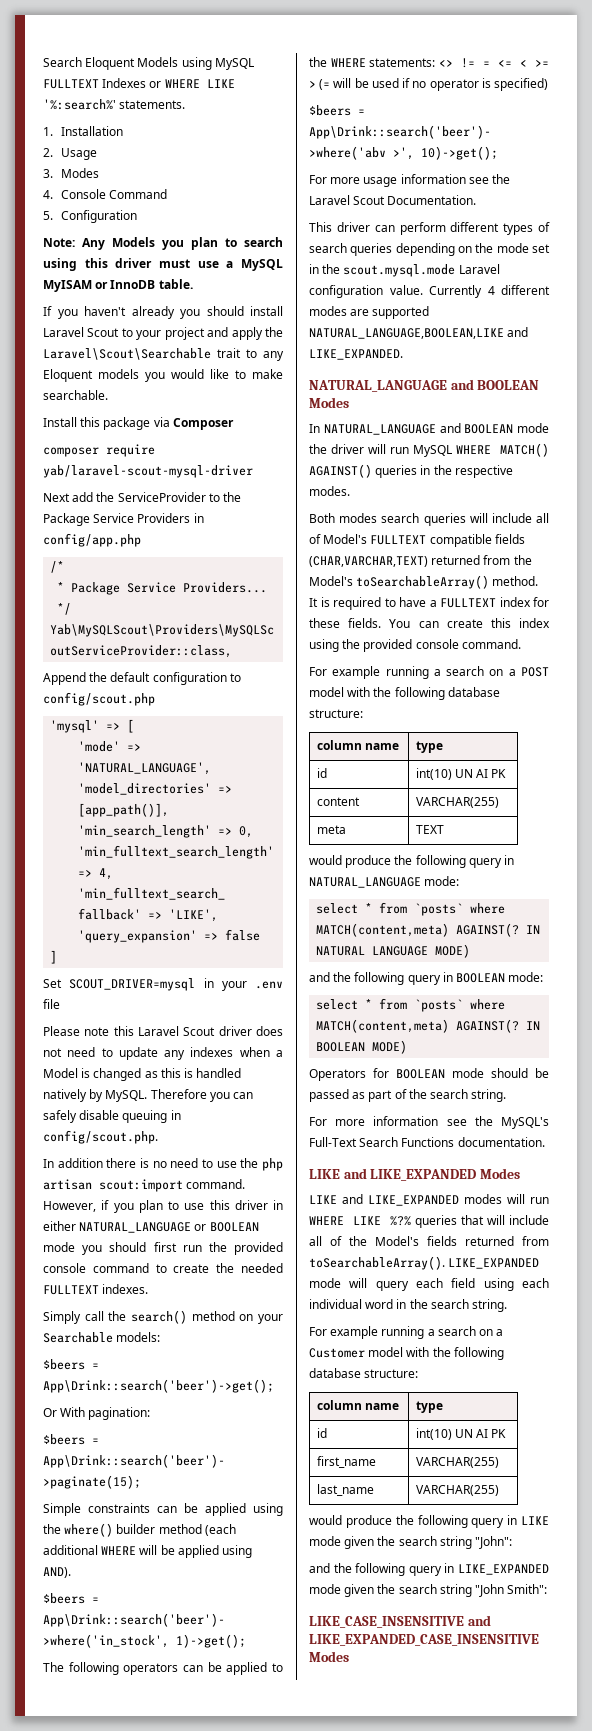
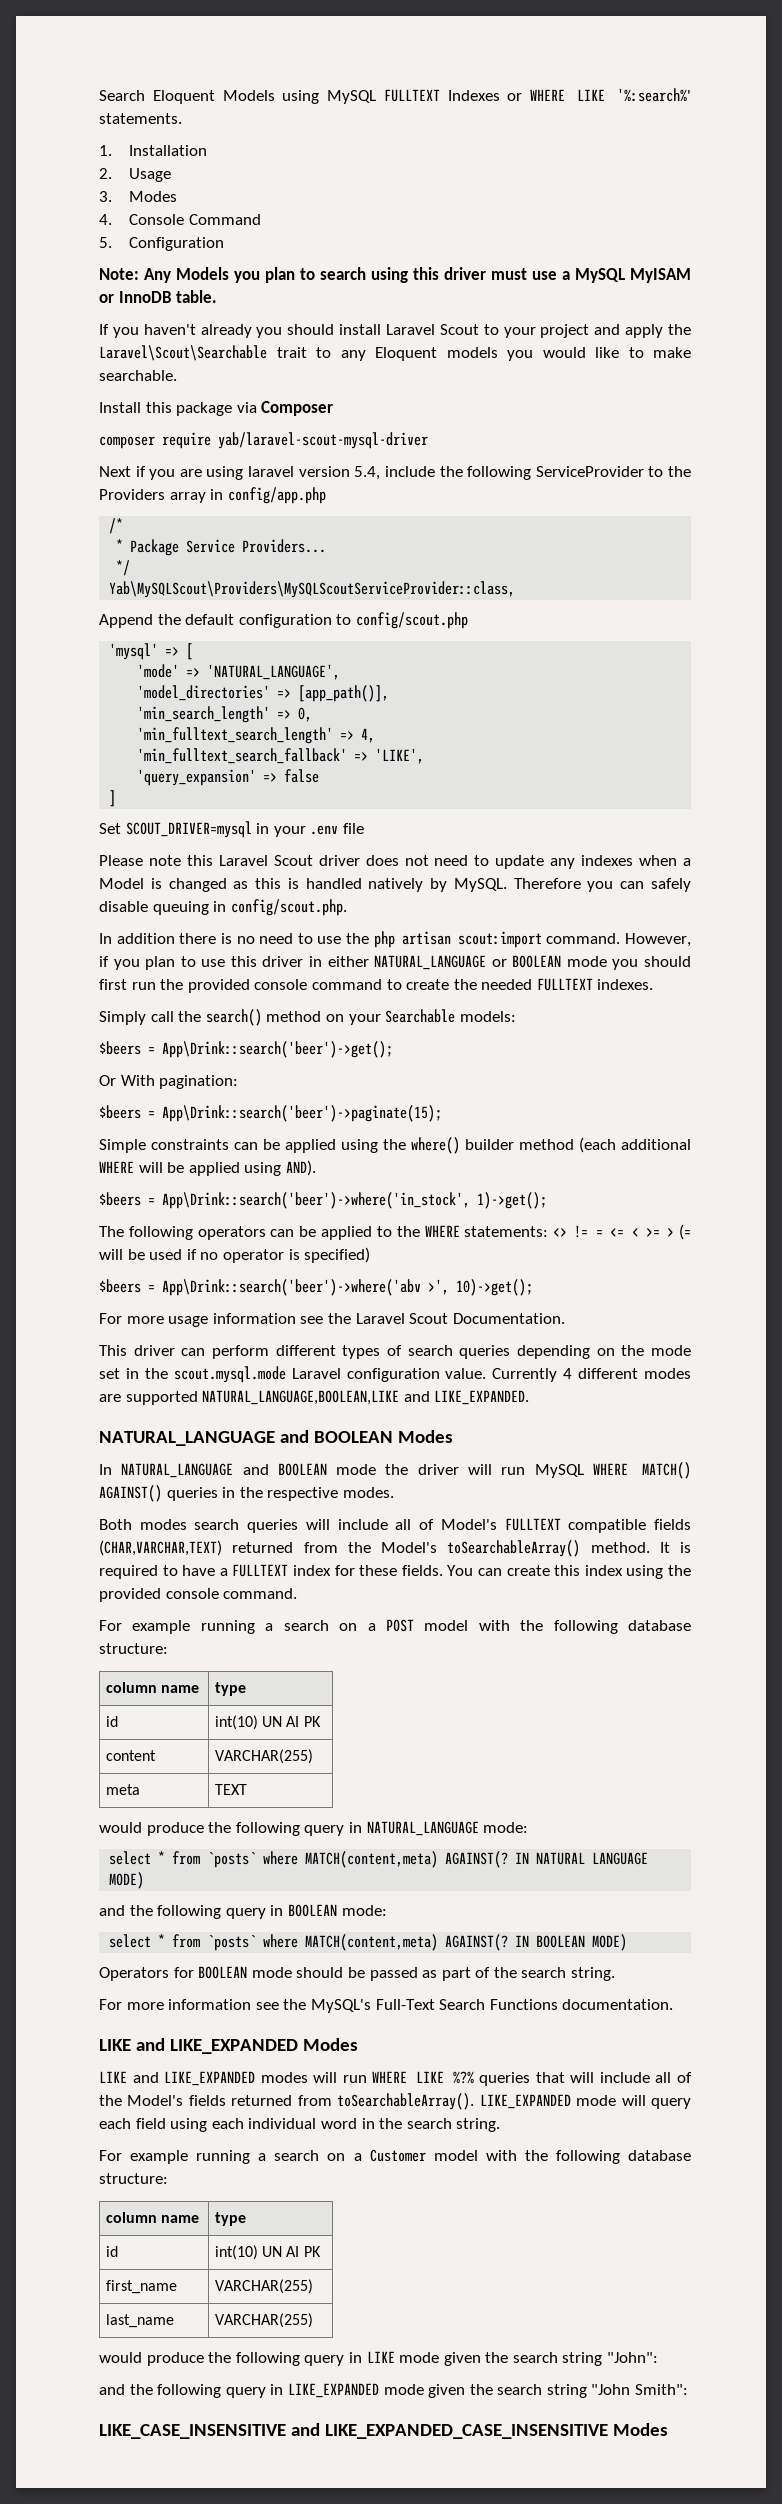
- Next add the ServiceProvider to the Package Service Providers in config/app.php
+ Next if you are using laravel version 5.4, include the following ServiceProvider to the Providers array in config/app.php

